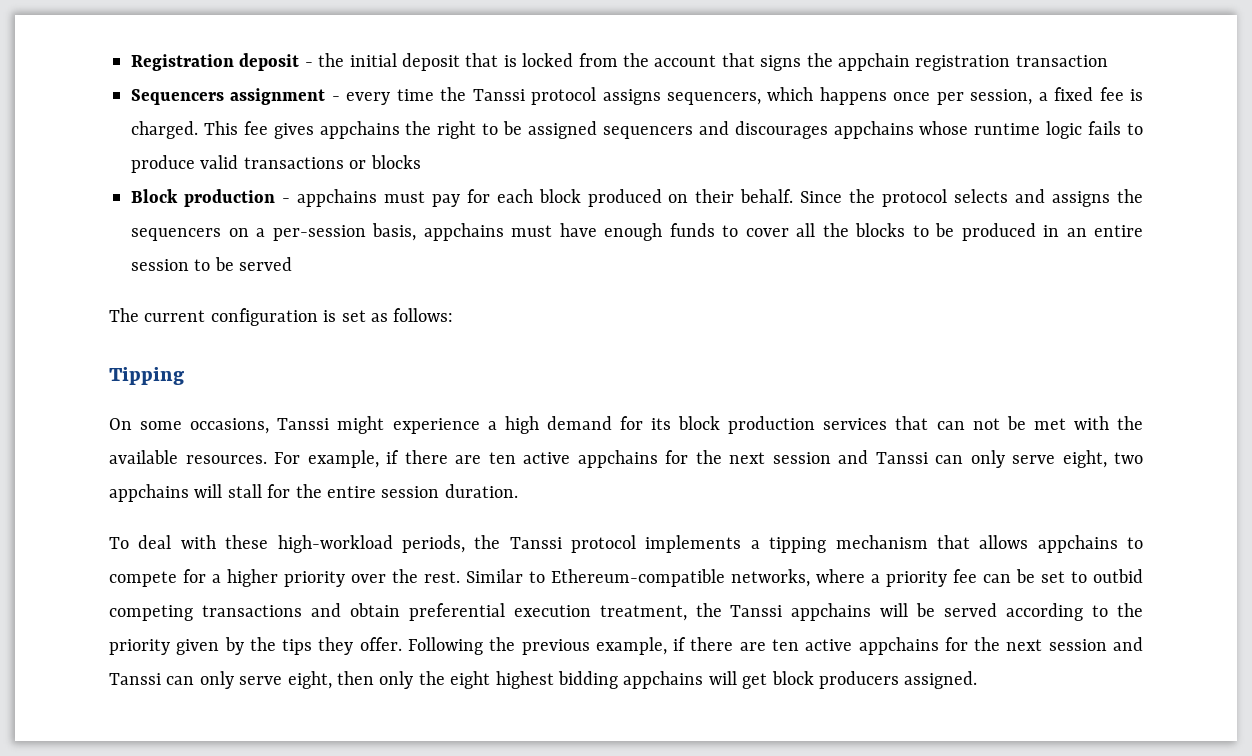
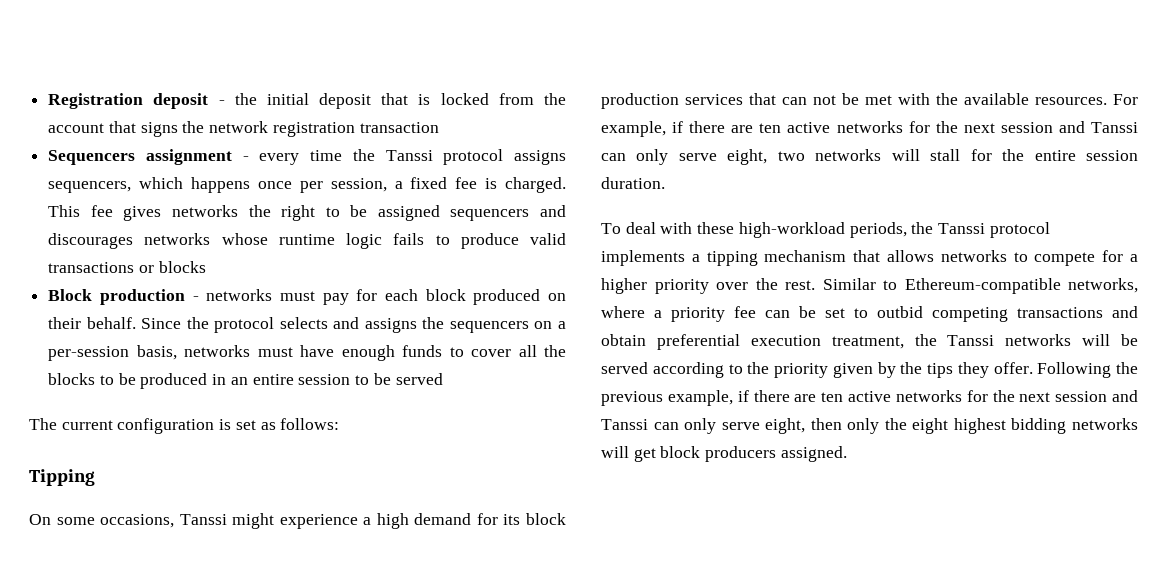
- Registration deposit - the initial deposit that is locked from the account that signs the appchain registration transaction
+ Registration deposit - the initial deposit that is locked from the account that signs the network registration transaction
- This fee gives appchains the right to be assigned sequencers and discourages appchains whose runtime logic fails to produce valid transactions or blocks
+ This fee gives networks the right to be assigned sequencers and discourages networks whose runtime logic fails to produce valid transactions or blocks
- Block production - appchains must pay for each block produced on their behalf.
+ Block production - networks must pay for each block produced on their behalf.
- Since the protocol selects and assigns the sequencers on a per-session basis, appchains must have enough funds to cover all the blocks to be produced in an entire session to be served
+ Since the protocol selects and assigns the sequencers on a per-session basis, networks must have enough funds to cover all the blocks to be produced in an entire session to be served
- For example, if there are ten active appchains for the next session and Tanssi can only serve eight, two appchains will stall for the entire session duration.
+ For example, if there are ten active networks for the next session and Tanssi can only serve eight, two networks will stall for the entire session duration.
- To deal with these high-workload periods, the Tanssi protocol implements a tipping mechanism that allows appchains to compete for a higher priority over the rest.
+ To deal with these high-workload periods, the Tanssi protocol implements a tipping mechanism that allows networks to compete for a higher priority over the rest.
- Similar to Ethereum-compatible networks, where a priority fee can be set to outbid competing transactions and obtain preferential execution treatment, the Tanssi appchains will be served according to the priority given by the tips they offer.
+ Similar to Ethereum-compatible networks, where a priority fee can be set to outbid competing transactions and obtain preferential execution treatment, the Tanssi networks will be served according to the priority given by the tips they offer.
- Following the previous example, if there are ten active appchains for the next session and Tanssi can only serve eight, then only the eight highest bidding appchains will get block producers assigned.
+ Following the previous example, if there are ten active networks for the next session and Tanssi can only serve eight, then only the eight highest bidding networks will get block producers assigned.

